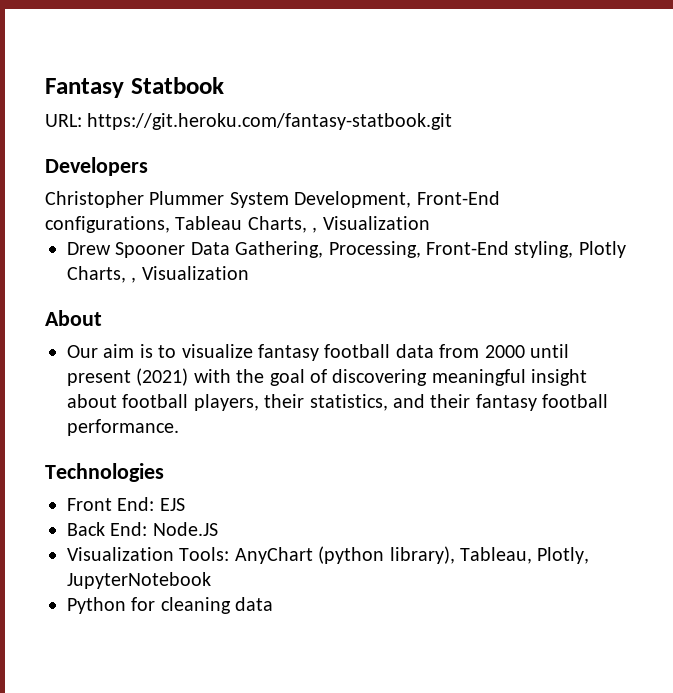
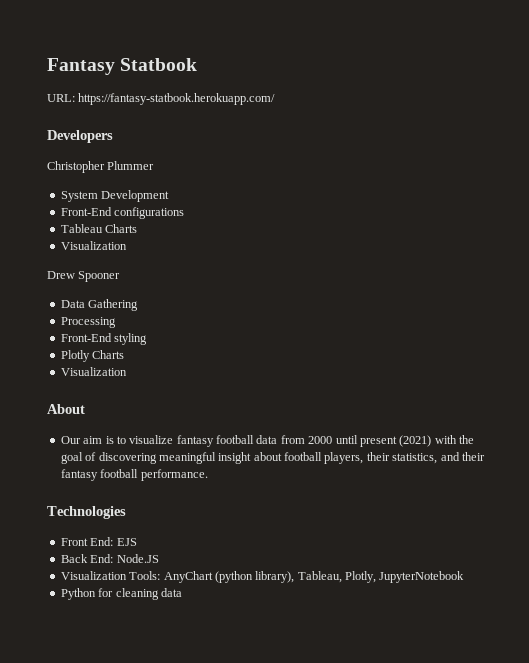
- URL: https://git.heroku.com/fantasy-statbook.git
+ URL: https://fantasy-statbook.herokuapp.com/
- Christopher Plummer System Development, Front-End configurations, Tableau Charts, , Visualization
- Drew Spooner Data Gathering, Processing, Front-End styling, Plotly Charts, , Visualization
+ Christopher Plummer
+ System Development
+ Front-End configurations
+ Tableau Charts
+ Visualization
+ Drew Spooner
+ Data Gathering
+ Processing
+ Front-End styling
+ Plotly Charts
+ Visualization

